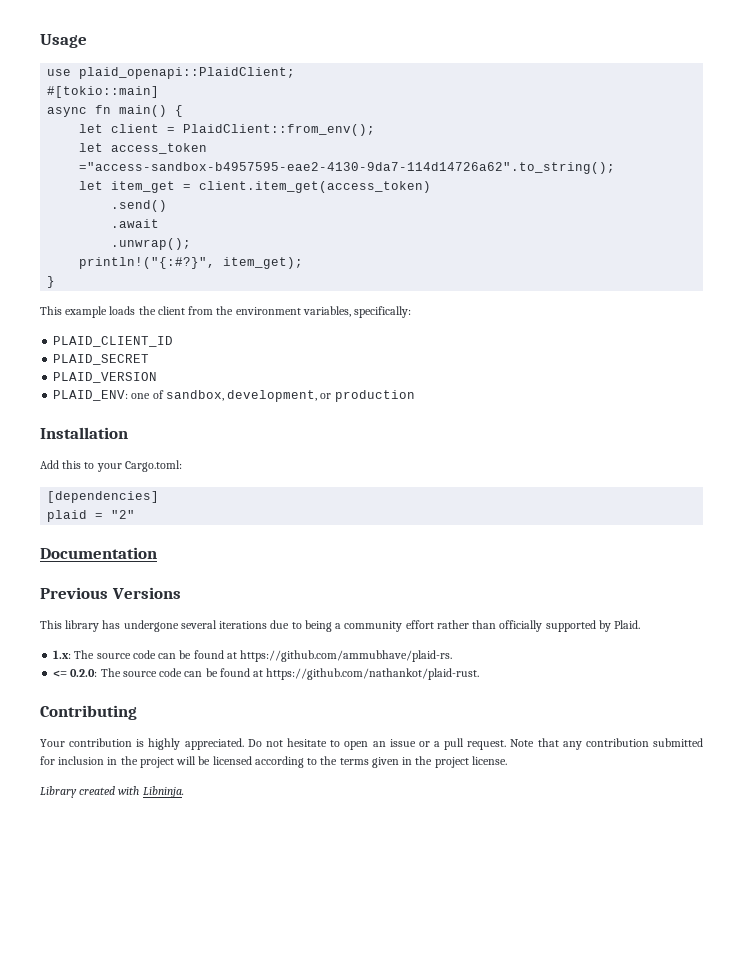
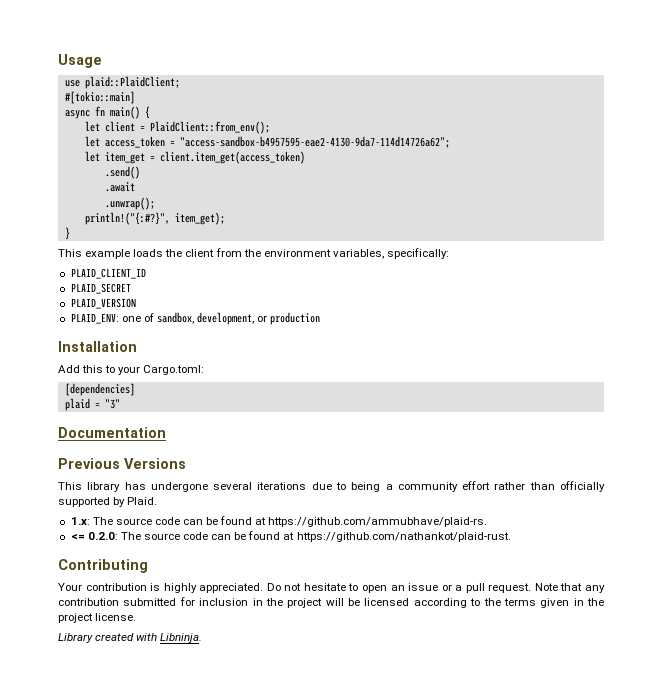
- use plaid_openapi::PlaidClient;
+ use plaid::PlaidClient;
- let access_token ="access-sandbox-b4957595-eae2-4130-9da7-114d14726a62".to_string();
+ let access_token = "access-sandbox-b4957595-eae2-4130-9da7-114d14726a62";
- plaid = "2"
+ plaid = "3"

